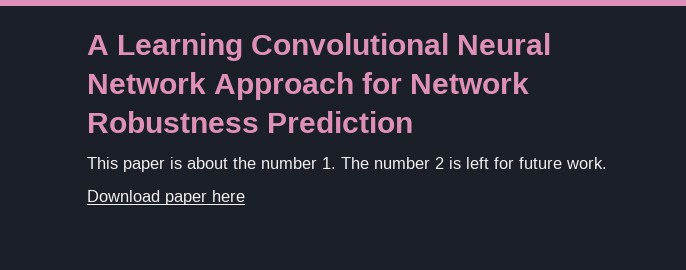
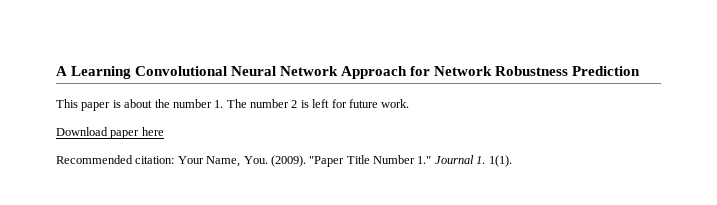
+ Recommended citation: Your Name, You. (2009). "Paper Title Number 1." Journal 1. 1(1).

